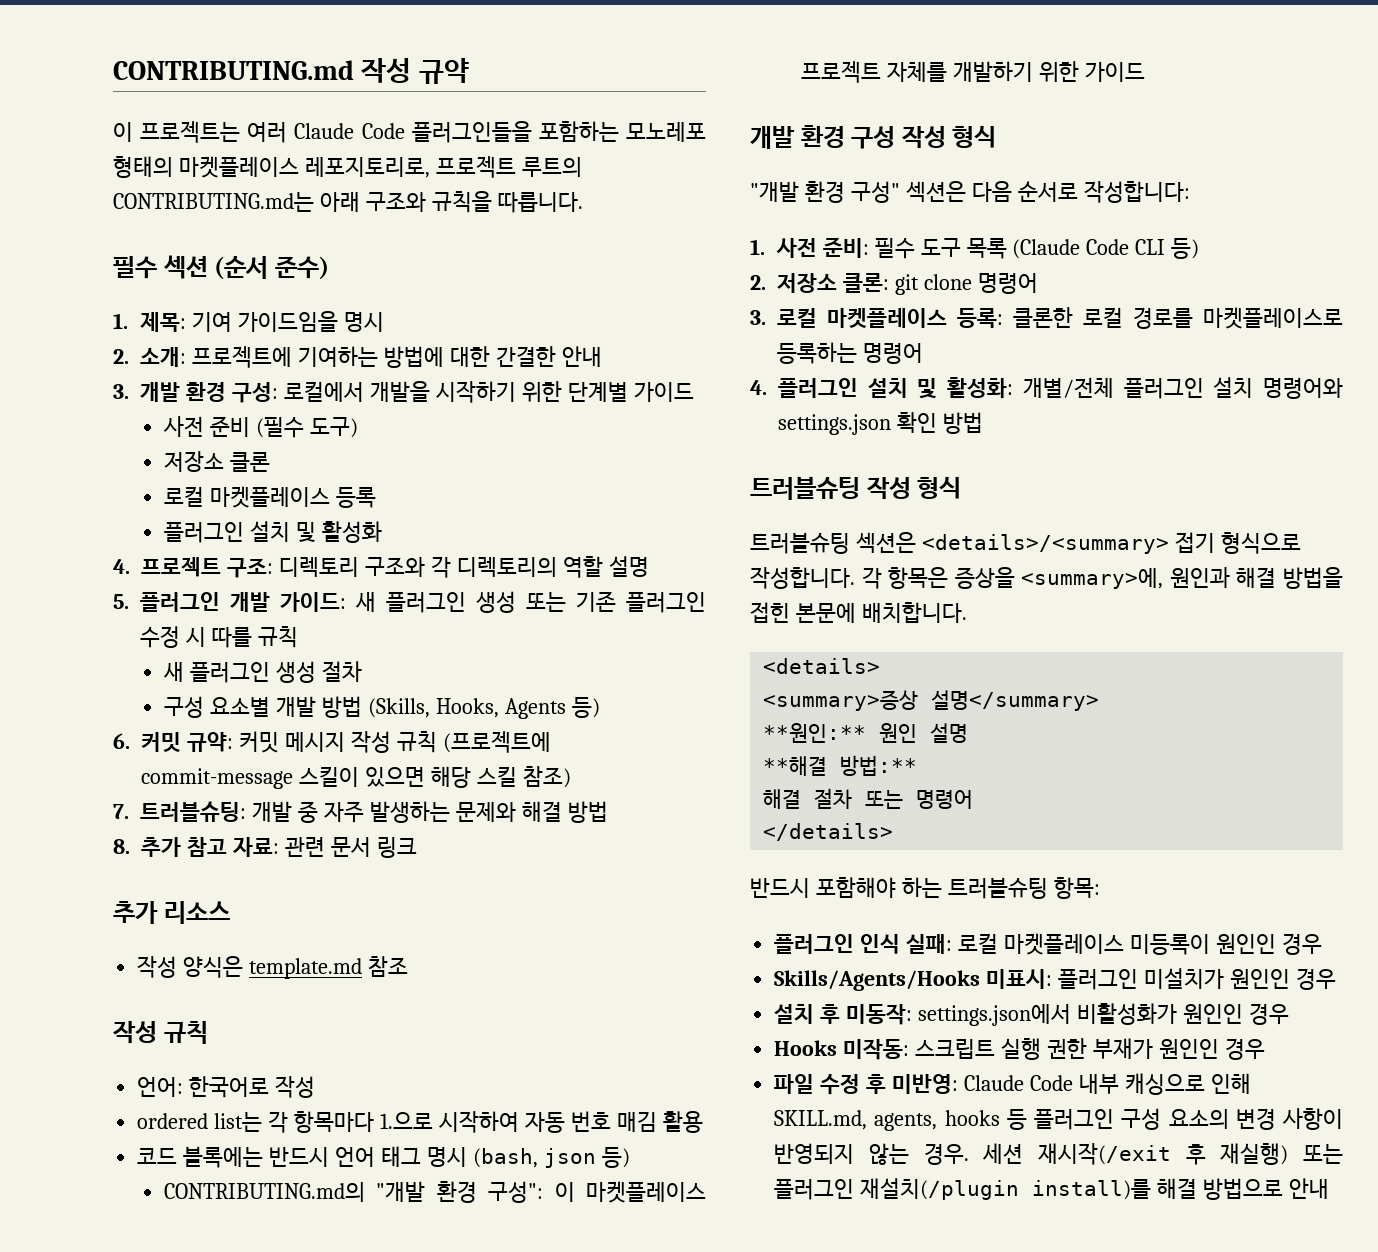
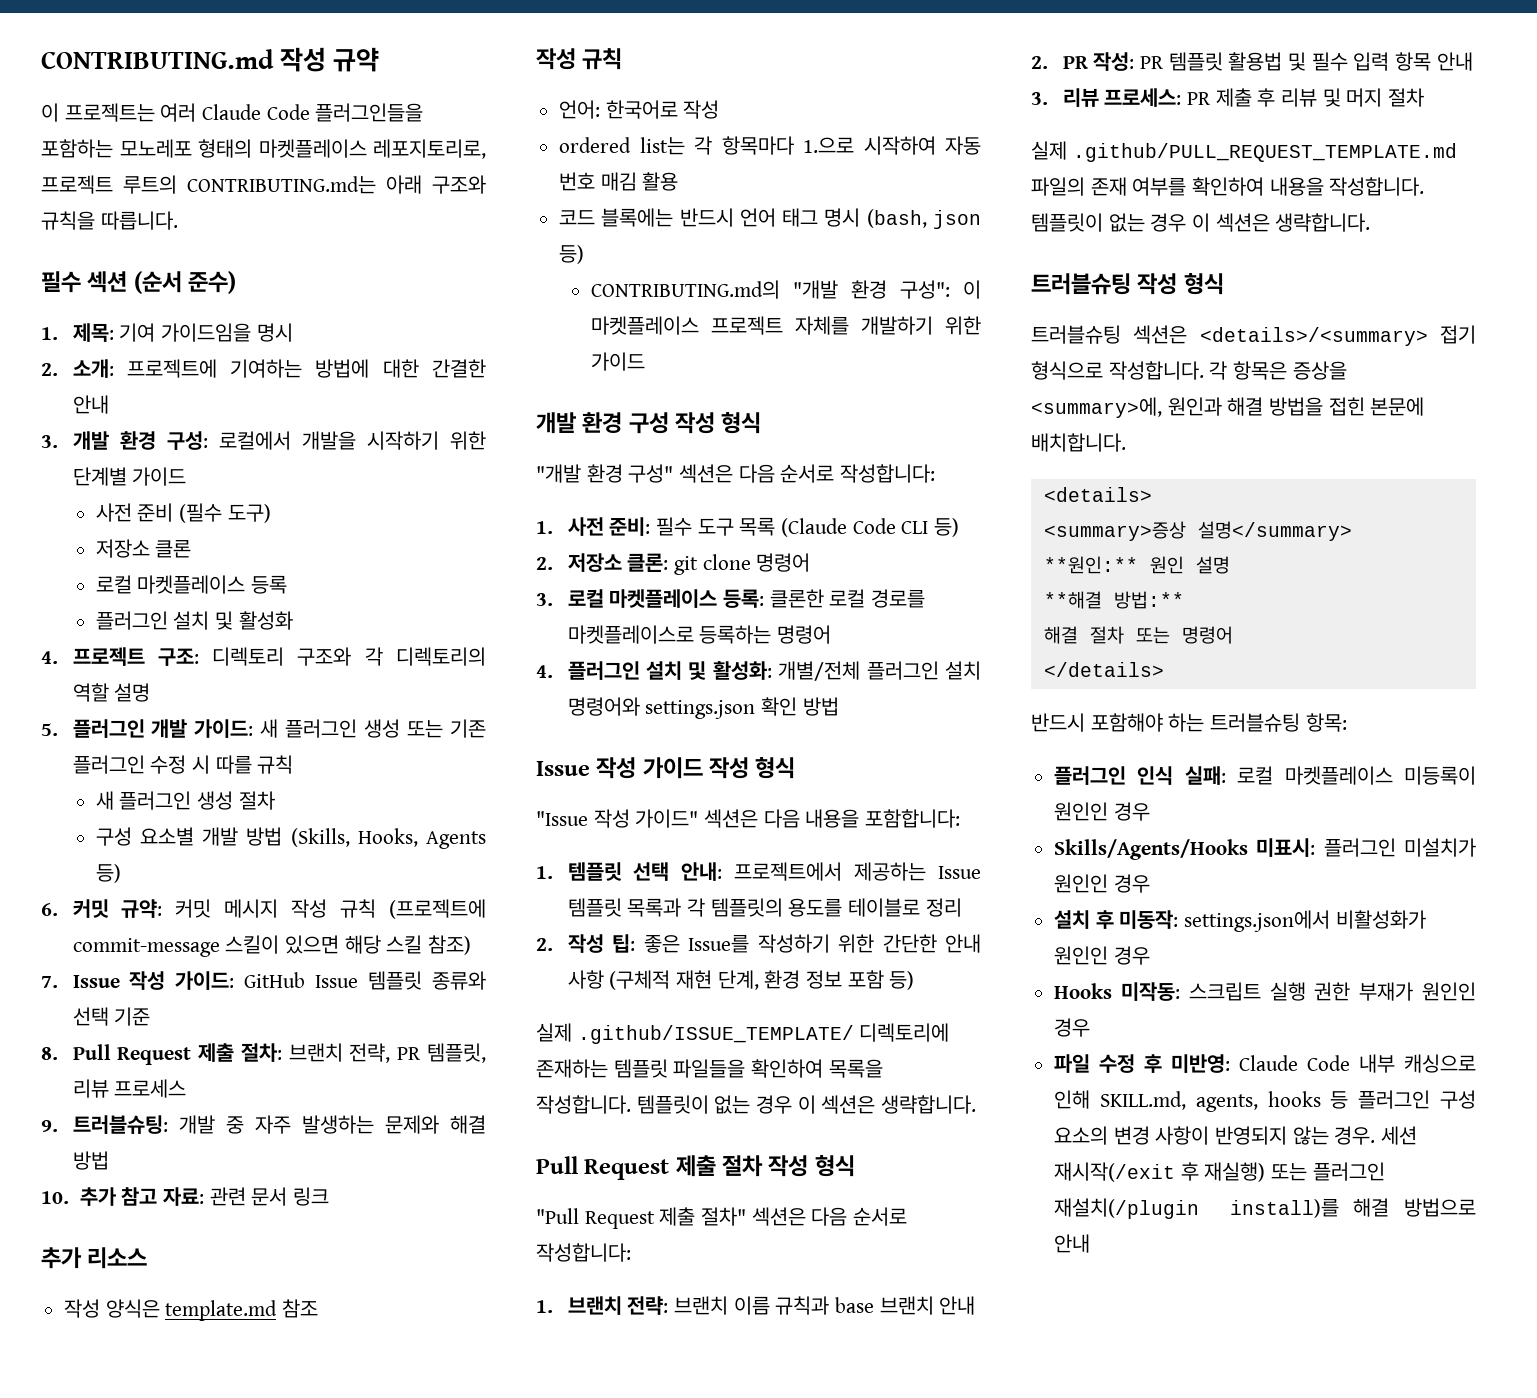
- 7. 트러블슈팅: 개발 중 자주 발생하는 문제와 해결 방법
+ 7. Issue 작성 가이드: GitHub Issue 템플릿 종류와 선택 기준
+ 8. Pull Request 제출 절차: 브랜치 전략, PR 템플릿, 리뷰 프로세스
+ 9. 트러블슈팅: 개발 중 자주 발생하는 문제와 해결 방법
- 8. 추가 참고 자료: 관련 문서 링크
+ 10. 추가 참고 자료: 관련 문서 링크
+ Issue 작성 가이드 작성 형식
+ "Issue 작성 가이드" 섹션은 다음 내용을 포함합니다:
+ 1. 템플릿 선택 안내: 프로젝트에서 제공하는 Issue 템플릿 목록과 각 템플릿의 용도를 테이블로 정리
+ 2. 작성 팁: 좋은 Issue를 작성하기 위한 간단한 안내 사항 (구체적 재현 단계, 환경 정보 포함 등)
+ 실제 .github/ISSUE_TEMPLATE/ 디렉토리에 존재하는 템플릿 파일들을 확인하여 목록을 작성합니다. 템플릿이 없는 경우 이 섹션은 생략합니다.
+ Pull Request 제출 절차 작성 형식
+ "Pull Request 제출 절차" 섹션은 다음 순서로 작성합니다:
+ 1. 브랜치 전략: 브랜치 이름 규칙과 base 브랜치 안내
+ 2. PR 작성: PR 템플릿 활용법 및 필수 입력 항목 안내
+ 3. 리뷰 프로세스: PR 제출 후 리뷰 및 머지 절차
+ 실제 .github/PULL_REQUEST_TEMPLATE.md 파일의 존재 여부를 확인하여 내용을 작성합니다. 템플릿이 없는 경우 이 섹션은 생략합니다.

